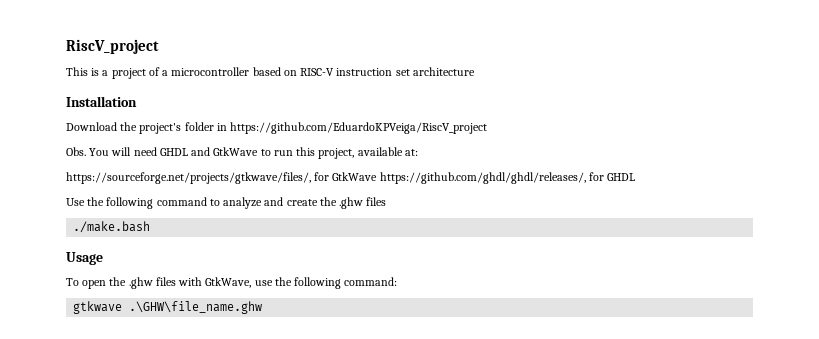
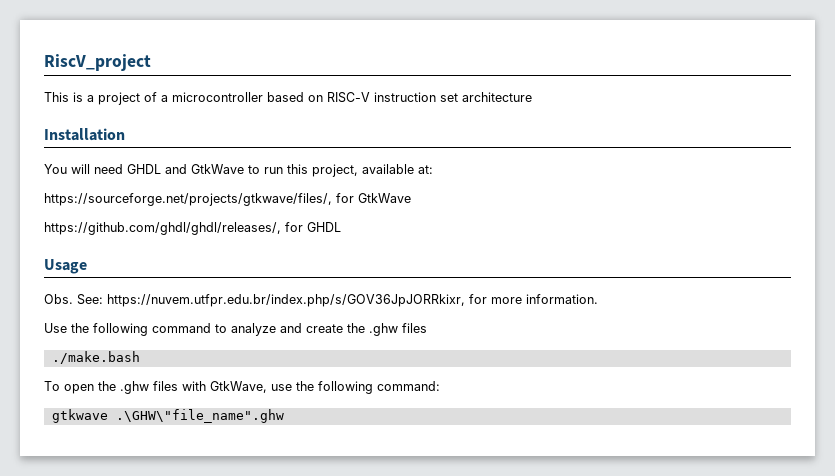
- Download the project's folder in https://github.com/EduardoKPVeiga/RiscV_project
- Obs. You will need GHDL and GtkWave to run this project, available at:
+ You will need GHDL and GtkWave to run this project, available at:
- https://sourceforge.net/projects/gtkwave/files/, for GtkWave https://github.com/ghdl/ghdl/releases/, for GHDL
+ https://sourceforge.net/projects/gtkwave/files/, for GtkWave
+ https://github.com/ghdl/ghdl/releases/, for GHDL
+ Usage
+ Obs. See: https://nuvem.utfpr.edu.br/index.php/s/GOV36JpJORRkixr, for more information.
- Usage
- gtkwave .\GHW\file_name.ghw
+ gtkwave .\GHW\"file_name".ghw

